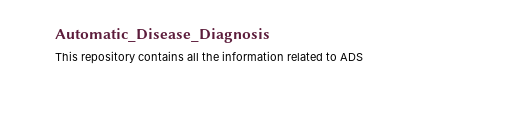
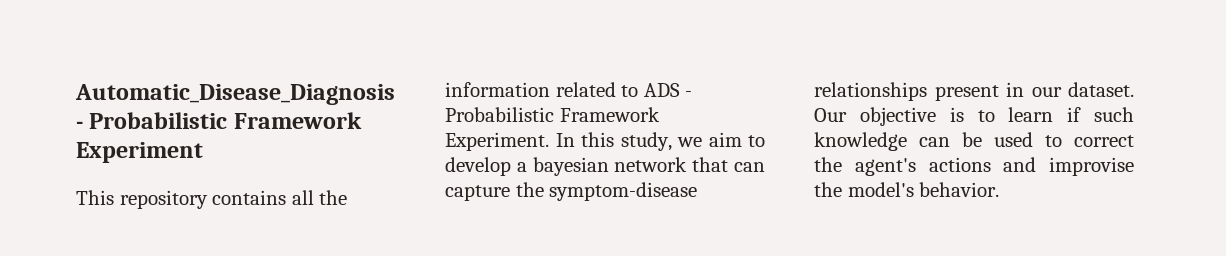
- Automatic_Disease_Diagnosis
+ Automatic_Disease_Diagnosis - Probabilistic Framework Experiment
- This repository contains all the information related to ADS
+ This repository contains all the information related to ADS - Probabilistic Framework Experiment. In this study, we aim to develop a bayesian network that can capture the symptom-disease relationships present in our dataset. Our objective is to learn if such knowledge can be used to correct the agent's actions and improvise the model's behavior.

